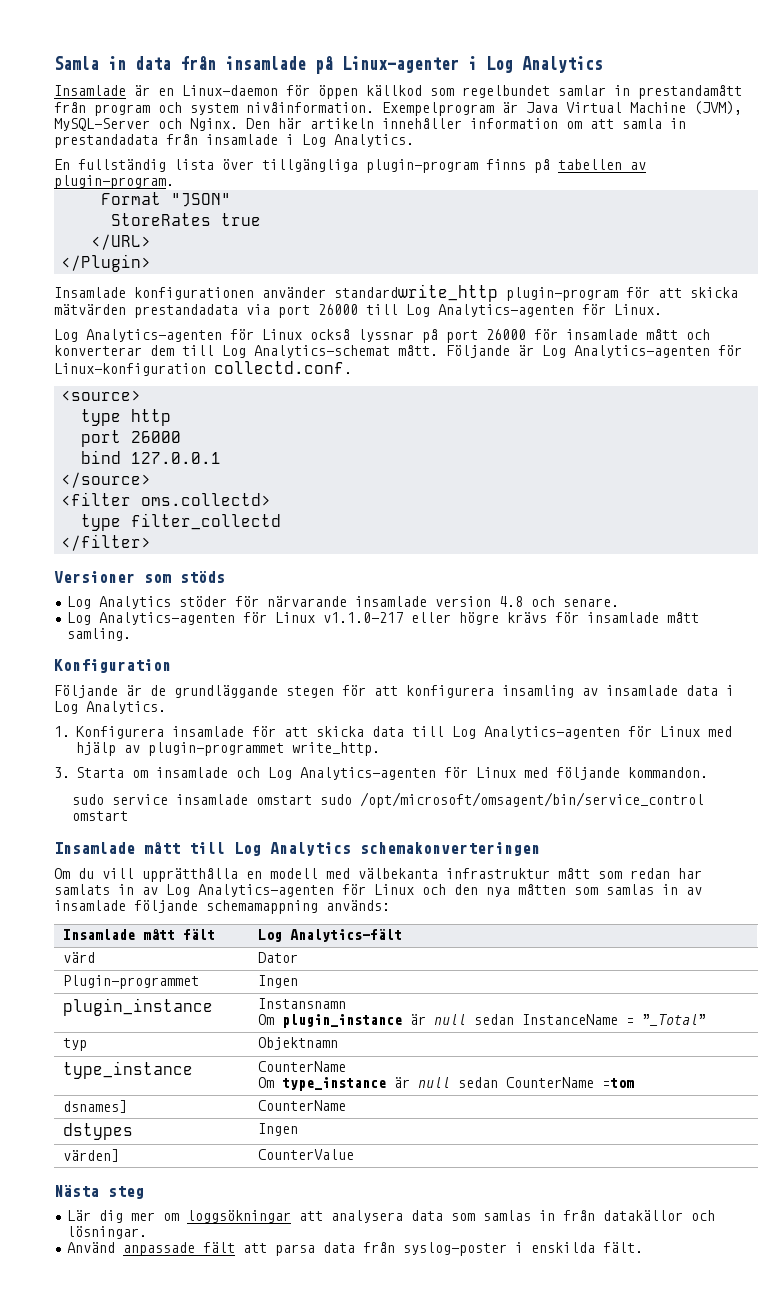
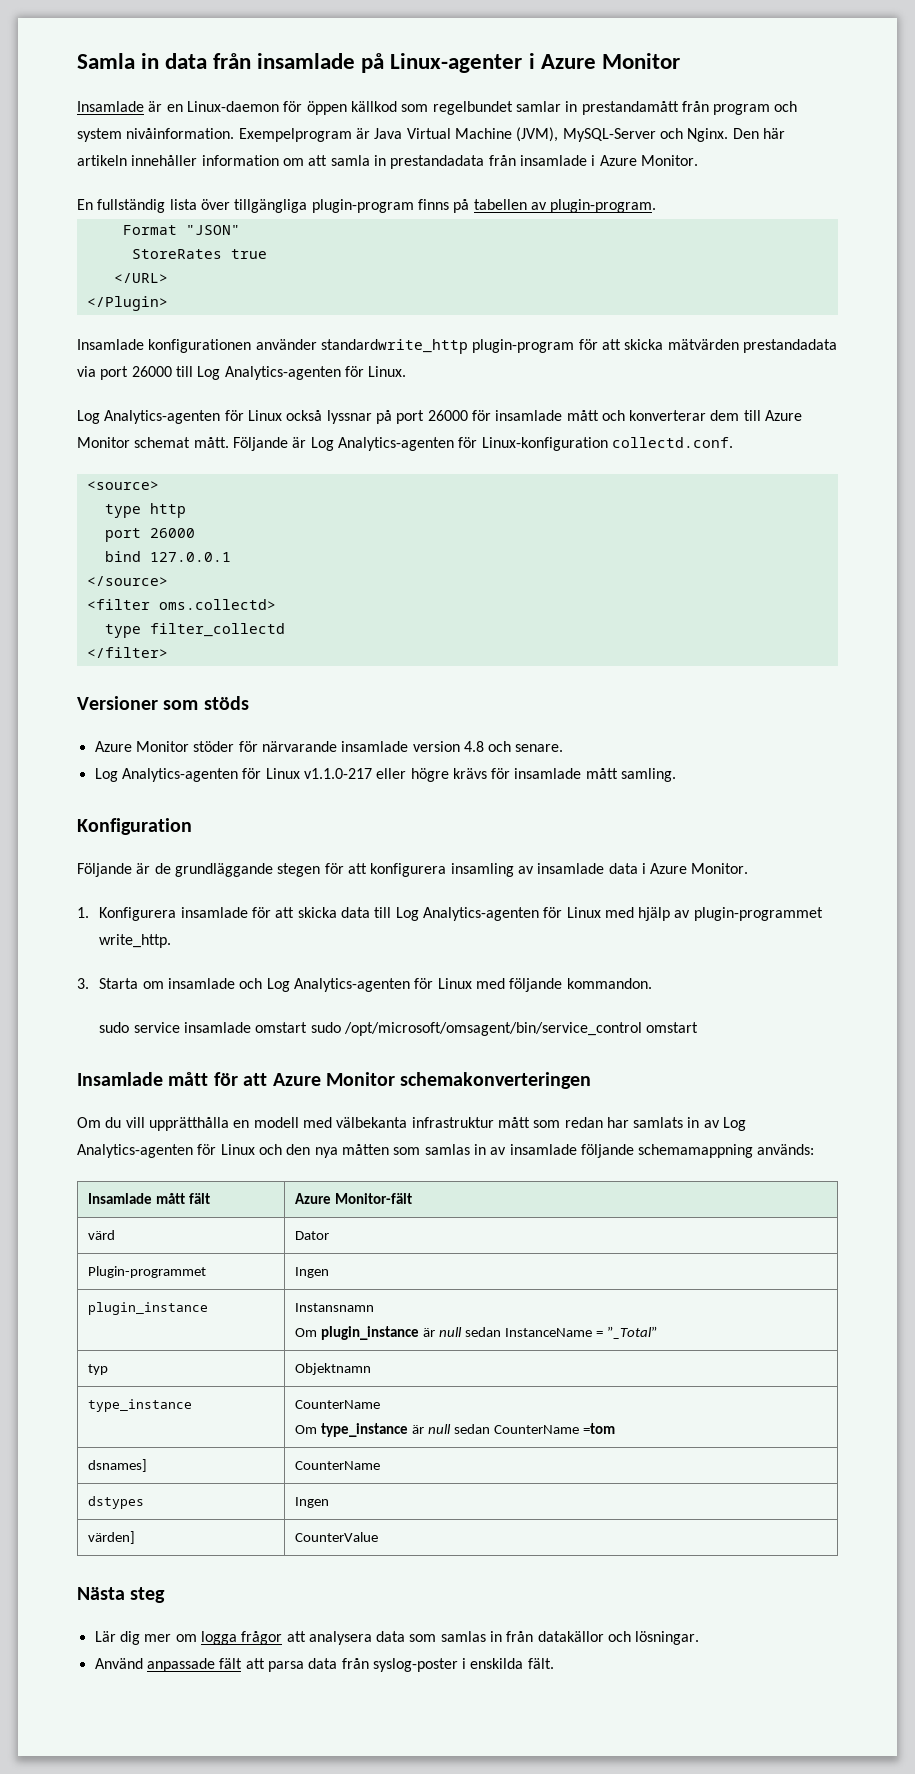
- Samla in data från insamlade på Linux-agenter i Log Analytics
+ Samla in data från insamlade på Linux-agenter i Azure Monitor
- Den här artikeln innehåller information om att samla in prestandadata från insamlade i Log Analytics.
+ Den här artikeln innehåller information om att samla in prestandadata från insamlade i Azure Monitor.
- Log Analytics-agenten för Linux också lyssnar på port 26000 för insamlade mått och konverterar dem till Log Analytics-schemat mått.
+ Log Analytics-agenten för Linux också lyssnar på port 26000 för insamlade mått och konverterar dem till Azure Monitor schemat mått.
- Log Analytics stöder för närvarande insamlade version 4.8 och senare.
+ Azure Monitor stöder för närvarande insamlade version 4.8 och senare.
- Följande är de grundläggande stegen för att konfigurera insamling av insamlade data i Log Analytics.
+ Följande är de grundläggande stegen för att konfigurera insamling av insamlade data i Azure Monitor.
- Insamlade mått till Log Analytics schemakonverteringen
+ Insamlade mått för att Azure Monitor schemakonverteringen
- Insamlade mått fält | Log Analytics-fält
+ Insamlade mått fält | Azure Monitor-fält
- Lär dig mer om loggsökningar att analysera data som samlas in från datakällor och lösningar.
+ Lär dig mer om logga frågor att analysera data som samlas in från datakällor och lösningar.

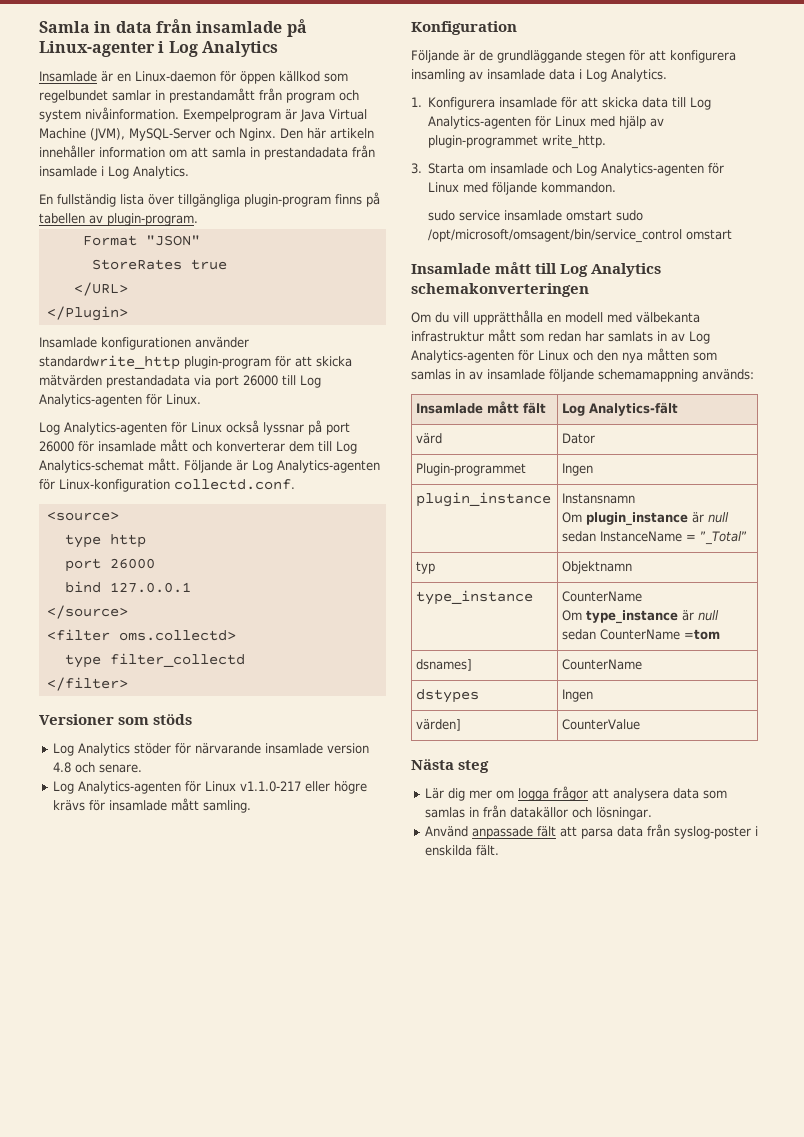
- Samla in data från insamlade på Linux-agenter i Azure Monitor
+ Samla in data från insamlade på Linux-agenter i Log Analytics
- Den här artikeln innehåller information om att samla in prestandadata från insamlade i Azure Monitor.
+ Den här artikeln innehåller information om att samla in prestandadata från insamlade i Log Analytics.
- Log Analytics-agenten för Linux också lyssnar på port 26000 för insamlade mått och konverterar dem till Azure Monitor schemat mått.
+ Log Analytics-agenten för Linux också lyssnar på port 26000 för insamlade mått och konverterar dem till Log Analytics-schemat mått.
- Azure Monitor stöder för närvarande insamlade version 4.8 och senare.
+ Log Analytics stöder för närvarande insamlade version 4.8 och senare.
- Följande är de grundläggande stegen för att konfigurera insamling av insamlade data i Azure Monitor.
+ Följande är de grundläggande stegen för att konfigurera insamling av insamlade data i Log Analytics.
- Insamlade mått för att Azure Monitor schemakonverteringen
+ Insamlade mått till Log Analytics schemakonverteringen
- Insamlade mått fält | Azure Monitor-fält
+ Insamlade mått fält | Log Analytics-fält

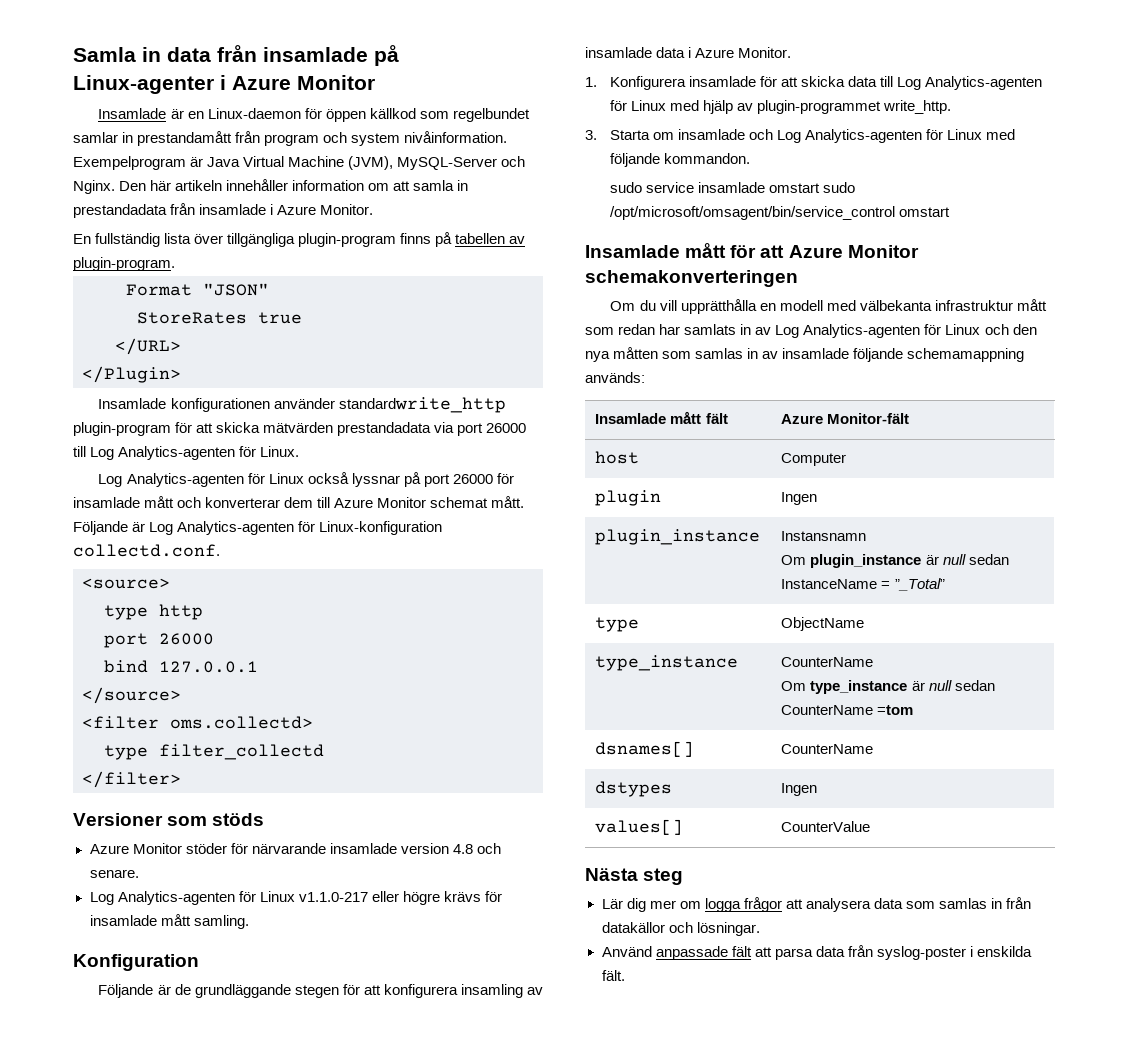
- Samla in data från insamlade på Linux-agenter i Log Analytics
+ Samla in data från insamlade på Linux-agenter i Azure Monitor
- Den här artikeln innehåller information om att samla in prestandadata från insamlade i Log Analytics.
+ Den här artikeln innehåller information om att samla in prestandadata från insamlade i Azure Monitor.
- Log Analytics-agenten för Linux också lyssnar på port 26000 för insamlade mått och konverterar dem till Log Analytics-schemat mått.
+ Log Analytics-agenten för Linux också lyssnar på port 26000 för insamlade mått och konverterar dem till Azure Monitor schemat mått.
- Log Analytics stöder för närvarande insamlade version 4.8 och senare.
+ Azure Monitor stöder för närvarande insamlade version 4.8 och senare.
- Följande är de grundläggande stegen för att konfigurera insamling av insamlade data i Log Analytics.
+ Följande är de grundläggande stegen för att konfigurera insamling av insamlade data i Azure Monitor.
- Insamlade mått till Log Analytics schemakonverteringen
+ Insamlade mått för att Azure Monitor schemakonverteringen
- Insamlade mått fält | Log Analytics-fält
- värd | Dator
- Plugin-programmet | Ingen
+ Insamlade mått fält | Azure Monitor-fält
+ host | Computer
+ plugin | Ingen
- typ | Objektnamn
+ type | ObjectName
- dsnames] | CounterName
+ dsnames[] | CounterName
- värden] | CounterValue
+ values[] | CounterValue

